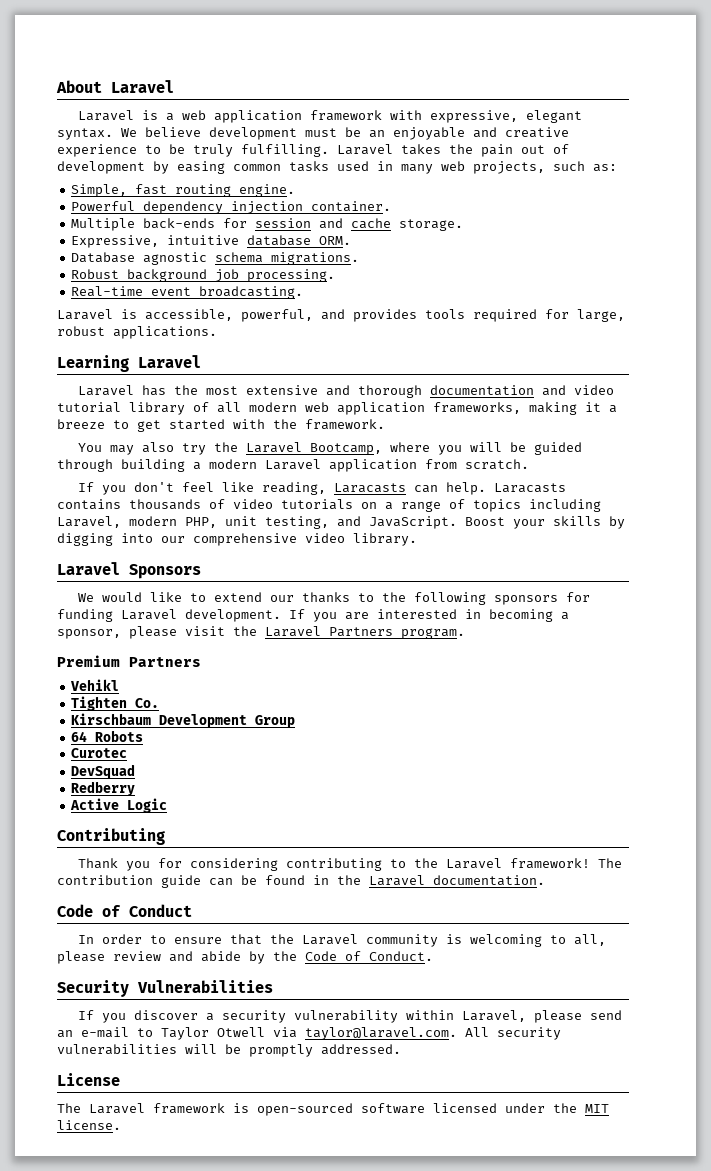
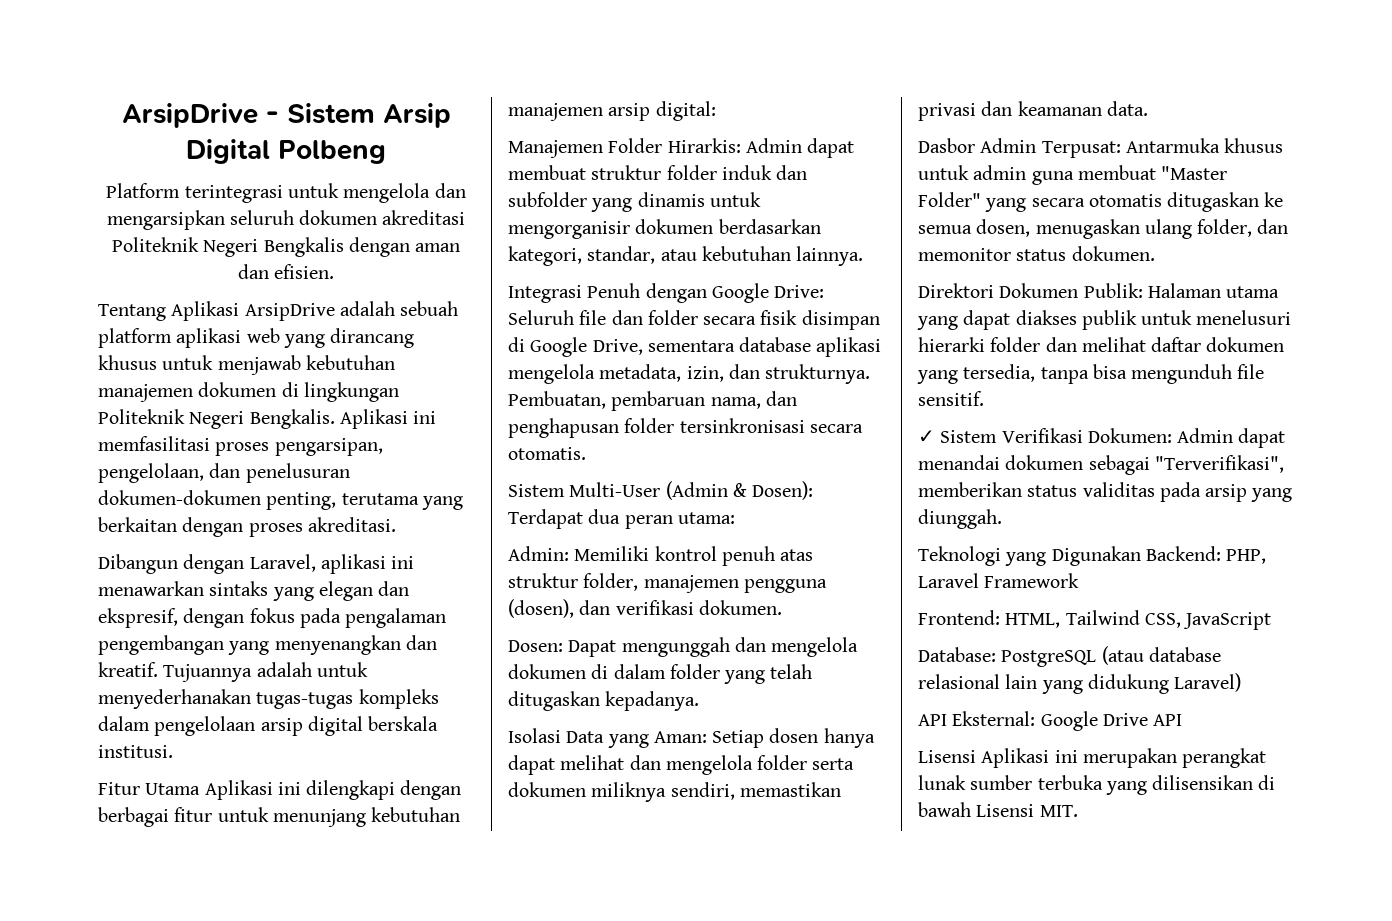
- About Laravel
- Laravel is a web application framework with expressive, elegant syntax. We believe development must be an enjoyable and creative experience to be truly fulfilling. Laravel takes the pain out of development by easing common tasks used in many web projects, such as:
- Simple, fast routing engine.
- Powerful dependency injection container.
- Multiple back-ends for session and cache storage.
- Expressive, intuitive database ORM.
- Database agnostic schema migrations.
- Robust background job processing.
- Real-time event broadcasting.
- Laravel is accessible, powerful, and provides tools required for large, robust applications.
- Learning Laravel
- Laravel has the most extensive and thorough documentation and video tutorial library of all modern web application frameworks, making it a breeze to get started with the framework.
- You may also try the Laravel Bootcamp, where you will be guided through building a modern Laravel application from scratch.
- If you don't feel like reading, Laracasts can help. Laracasts contains thousands of video tutorials on a range of topics including Laravel, modern PHP, unit testing, and JavaScript. Boost your skills by digging into our comprehensive video library.
- Laravel Sponsors
- We would like to extend our thanks to the following sponsors for funding Laravel development. If you are interested in becoming a sponsor, please visit the Laravel Partners program.
- Premium Partners
- Vehikl
- Tighten Co.
- Kirschbaum Development Group
- 64 Robots
- Curotec
- DevSquad
- Redberry
- Active Logic
- Contributing
- Thank you for considering contributing to the Laravel framework! The contribution guide can be found in the Laravel documentation.
- Code of Conduct
- In order to ensure that the Laravel community is welcoming to all, please review and abide by the Code of Conduct.
- Security Vulnerabilities
- If you discover a security vulnerability within Laravel, please send an e-mail to Taylor Otwell via taylor@laravel.com. All security vulnerabilities will be promptly addressed.
- License
- The Laravel framework is open-sourced software licensed under the MIT license.
+ ArsipDrive - Sistem Arsip Digital Polbeng
+ Platform terintegrasi untuk mengelola dan mengarsipkan seluruh dokumen akreditasi Politeknik Negeri Bengkalis dengan aman dan efisien.
+ Tentang Aplikasi ArsipDrive adalah sebuah platform aplikasi web yang dirancang khusus untuk menjawab kebutuhan manajemen dokumen di lingkungan Politeknik Negeri Bengkalis. Aplikasi ini memfasilitasi proses pengarsipan, pengelolaan, dan penelusuran dokumen-dokumen penting, terutama yang berkaitan dengan proses akreditasi.
+ Dibangun dengan Laravel, aplikasi ini menawarkan sintaks yang elegan dan ekspresif, dengan fokus pada pengalaman pengembangan yang menyenangkan dan kreatif. Tujuannya adalah untuk menyederhanakan tugas-tugas kompleks dalam pengelolaan arsip digital berskala institusi.
+ Fitur Utama Aplikasi ini dilengkapi dengan berbagai fitur untuk menunjang kebutuhan manajemen arsip digital:
+ Manajemen Folder Hirarkis: Admin dapat membuat struktur folder induk dan subfolder yang dinamis untuk mengorganisir dokumen berdasarkan kategori, standar, atau kebutuhan lainnya.
+ Integrasi Penuh dengan Google Drive: Seluruh file dan folder secara fisik disimpan di Google Drive, sementara database aplikasi mengelola metadata, izin, dan strukturnya. Pembuatan, pembaruan nama, dan penghapusan folder tersinkronisasi secara otomatis.
+ Sistem Multi-User (Admin & Dosen): Terdapat dua peran utama:
+ Admin: Memiliki kontrol penuh atas struktur folder, manajemen pengguna (dosen), dan verifikasi dokumen.
+ Dosen: Dapat mengunggah dan mengelola dokumen di dalam folder yang telah ditugaskan kepadanya.
+ Isolasi Data yang Aman: Setiap dosen hanya dapat melihat dan mengelola folder serta dokumen miliknya sendiri, memastikan privasi dan keamanan data.
+ Dasbor Admin Terpusat: Antarmuka khusus untuk admin guna membuat "Master Folder" yang secara otomatis ditugaskan ke semua dosen, menugaskan ulang folder, dan memonitor status dokumen.
+ Direktori Dokumen Publik: Halaman utama yang dapat diakses publik untuk menelusuri hierarki folder dan melihat daftar dokumen yang tersedia, tanpa bisa mengunduh file sensitif.
+ ✓ Sistem Verifikasi Dokumen: Admin dapat menandai dokumen sebagai "Terverifikasi", memberikan status validitas pada arsip yang diunggah.
+ Teknologi yang Digunakan Backend: PHP, Laravel Framework
+ Frontend: HTML, Tailwind CSS, JavaScript
+ Database: PostgreSQL (atau database relasional lain yang didukung Laravel)
+ API Eksternal: Google Drive API
+ Lisensi Aplikasi ini merupakan perangkat lunak sumber terbuka yang dilisensikan di bawah Lisensi MIT.

